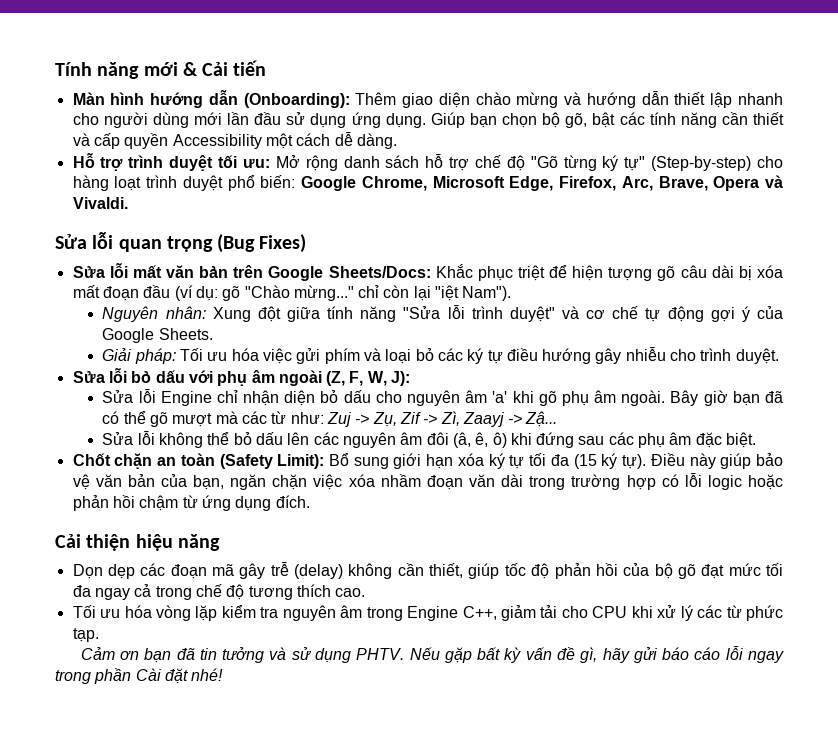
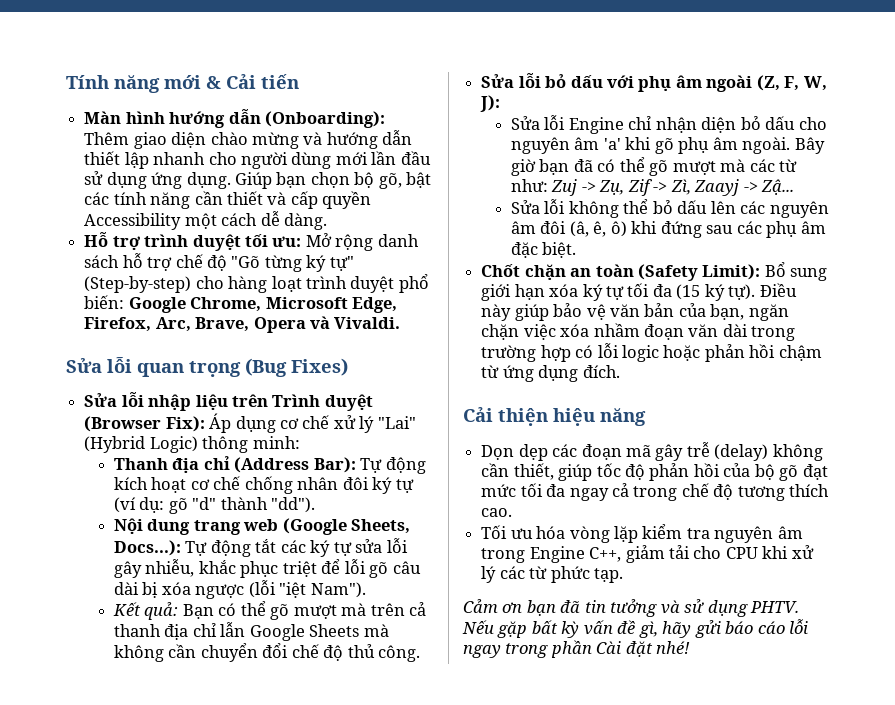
- Sửa lỗi mất văn bản trên Google Sheets/Docs: Khắc phục triệt để hiện tượng gõ câu dài bị xóa mất đoạn đầu (ví dụ: gõ "Chào mừng..." chỉ còn lại "iệt Nam").
- Nguyên nhân: Xung đột giữa tính năng "Sửa lỗi trình duyệt" và cơ chế tự động gợi ý của Google Sheets.
- Giải pháp: Tối ưu hóa việc gửi phím và loại bỏ các ký tự điều hướng gây nhiễu cho trình duyệt.
+ Sửa lỗi nhập liệu trên Trình duyệt (Browser Fix): Áp dụng cơ chế xử lý "Lai" (Hybrid Logic) thông minh:
+ Thanh địa chỉ (Address Bar): Tự động kích hoạt cơ chế chống nhân đôi ký tự (ví dụ: gõ "d" thành "dd").
+ Nội dung trang web (Google Sheets, Docs...): Tự động tắt các ký tự sửa lỗi gây nhiễu, khắc phục triệt để lỗi gõ câu dài bị xóa ngược (lỗi "iệt Nam").
+ Kết quả: Bạn có thể gõ mượt mà trên cả thanh địa chỉ lẫn Google Sheets mà không cần chuyển đổi chế độ thủ công.

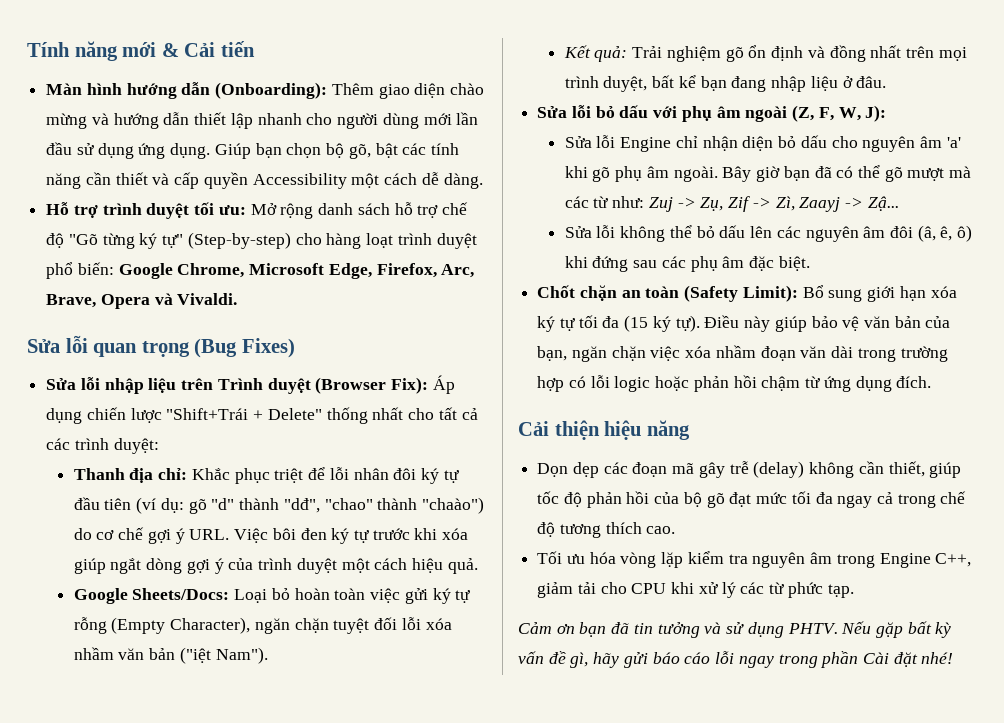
- Sửa lỗi nhập liệu trên Trình duyệt (Browser Fix): Áp dụng cơ chế xử lý "Lai" (Hybrid Logic) thông minh:
- Thanh địa chỉ (Address Bar): Tự động kích hoạt cơ chế chống nhân đôi ký tự (ví dụ: gõ "d" thành "dd").
- Nội dung trang web (Google Sheets, Docs...): Tự động tắt các ký tự sửa lỗi gây nhiễu, khắc phục triệt để lỗi gõ câu dài bị xóa ngược (lỗi "iệt Nam").
- Kết quả: Bạn có thể gõ mượt mà trên cả thanh địa chỉ lẫn Google Sheets mà không cần chuyển đổi chế độ thủ công.
+ Sửa lỗi nhập liệu trên Trình duyệt (Browser Fix): Áp dụng chiến lược "Shift+Trái + Delete" thống nhất cho tất cả các trình duyệt:
+ Thanh địa chỉ: Khắc phục triệt để lỗi nhân đôi ký tự đầu tiên (ví dụ: gõ "d" thành "dđ", "chao" thành "chaào") do cơ chế gợi ý URL. Việc bôi đen ký tự trước khi xóa giúp ngắt dòng gợi ý của trình duyệt một cách hiệu quả.
+ Google Sheets/Docs: Loại bỏ hoàn toàn việc gửi ký tự rỗng (Empty Character), ngăn chặn tuyệt đối lỗi xóa nhầm văn bản ("iệt Nam").
+ Kết quả: Trải nghiệm gõ ổn định và đồng nhất trên mọi trình duyệt, bất kể bạn đang nhập liệu ở đâu.

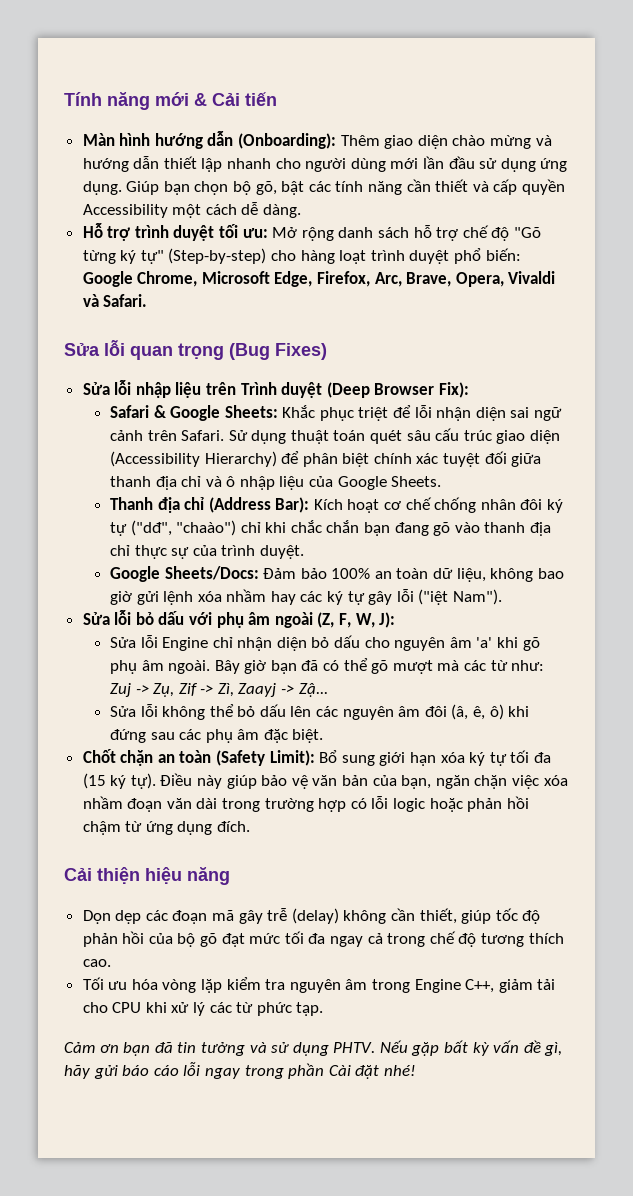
- Hỗ trợ trình duyệt tối ưu: Mở rộng danh sách hỗ trợ chế độ "Gõ từng ký tự" (Step-by-step) cho hàng loạt trình duyệt phổ biến: Google Chrome, Microsoft Edge, Firefox, Arc, Brave, Opera và Vivaldi.
+ Hỗ trợ trình duyệt tối ưu: Mở rộng danh sách hỗ trợ chế độ "Gõ từng ký tự" (Step-by-step) cho hàng loạt trình duyệt phổ biến: Google Chrome, Microsoft Edge, Firefox, Arc, Brave, Opera, Vivaldi và Safari.
- Sửa lỗi nhập liệu trên Trình duyệt (Browser Fix): Áp dụng chiến lược "Shift+Trái + Delete" thống nhất cho tất cả các trình duyệt:
- Thanh địa chỉ: Khắc phục triệt để lỗi nhân đôi ký tự đầu tiên (ví dụ: gõ "d" thành "dđ", "chao" thành "chaào") do cơ chế gợi ý URL. Việc bôi đen ký tự trước khi xóa giúp ngắt dòng gợi ý của trình duyệt một cách hiệu quả.
- Google Sheets/Docs: Loại bỏ hoàn toàn việc gửi ký tự rỗng (Empty Character), ngăn chặn tuyệt đối lỗi xóa nhầm văn bản ("iệt Nam").
- Kết quả: Trải nghiệm gõ ổn định và đồng nhất trên mọi trình duyệt, bất kể bạn đang nhập liệu ở đâu.
+ Sửa lỗi nhập liệu trên Trình duyệt (Deep Browser Fix):
+ Safari & Google Sheets: Khắc phục triệt để lỗi nhận diện sai ngữ cảnh trên Safari. Sử dụng thuật toán quét sâu cấu trúc giao diện (Accessibility Hierarchy) để phân biệt chính xác tuyệt đối giữa thanh địa chỉ và ô nhập liệu của Google Sheets.
+ Thanh địa chỉ (Address Bar): Kích hoạt cơ chế chống nhân đôi ký tự ("dđ", "chaào") chỉ khi chắc chắn bạn đang gõ vào thanh địa chỉ thực sự của trình duyệt.
+ Google Sheets/Docs: Đảm bảo 100% an toàn dữ liệu, không bao giờ gửi lệnh xóa nhầm hay các ký tự gây lỗi ("iệt Nam").

